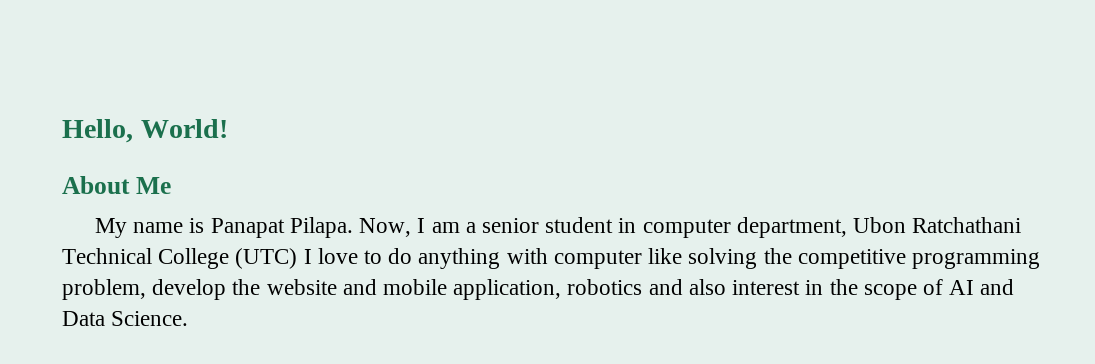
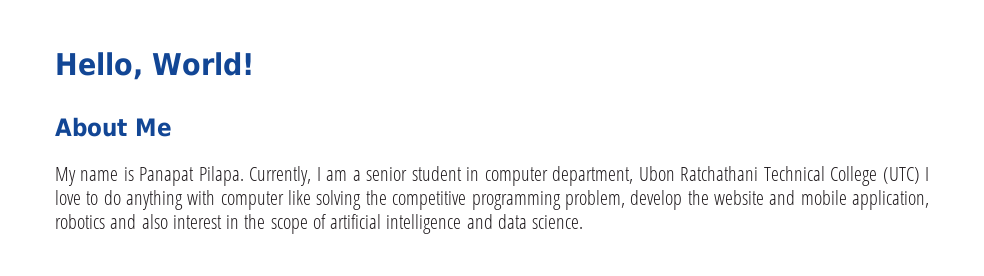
- Now, I am a senior student in computer department, Ubon Ratchathani Technical College (UTC) I love to do anything with computer like solving the competitive programming problem, develop the website and mobile application, robotics and also interest in the scope of AI and Data Science.
+ Currently, I am a senior student in computer department, Ubon Ratchathani Technical College (UTC) I love to do anything with computer like solving the competitive programming problem, develop the website and mobile application, robotics and also interest in the scope of artificial intelligence and data science.

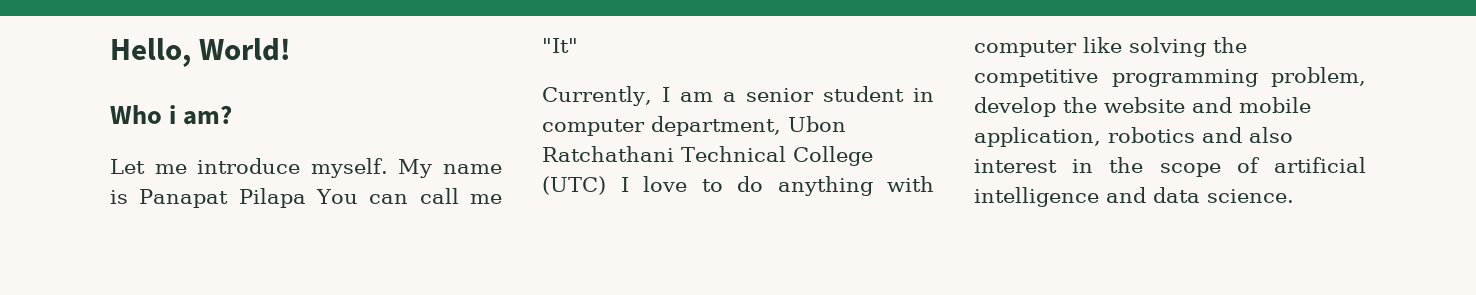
- About Me
- My name is Panapat Pilapa. Currently, I am a senior student in computer department, Ubon Ratchathani Technical College (UTC) I love to do anything with computer like solving the competitive programming problem, develop the website and mobile application, robotics and also interest in the scope of artificial intelligence and data science.
+ Who i am?
+ Let me introduce myself. My name is Panapat Pilapa You can call me "It"
+ Currently, I am a senior student in computer department, Ubon Ratchathani Technical College (UTC) I love to do anything with computer like solving the competitive programming problem, develop the website and mobile application, robotics and also interest in the scope of artificial intelligence and data science.

